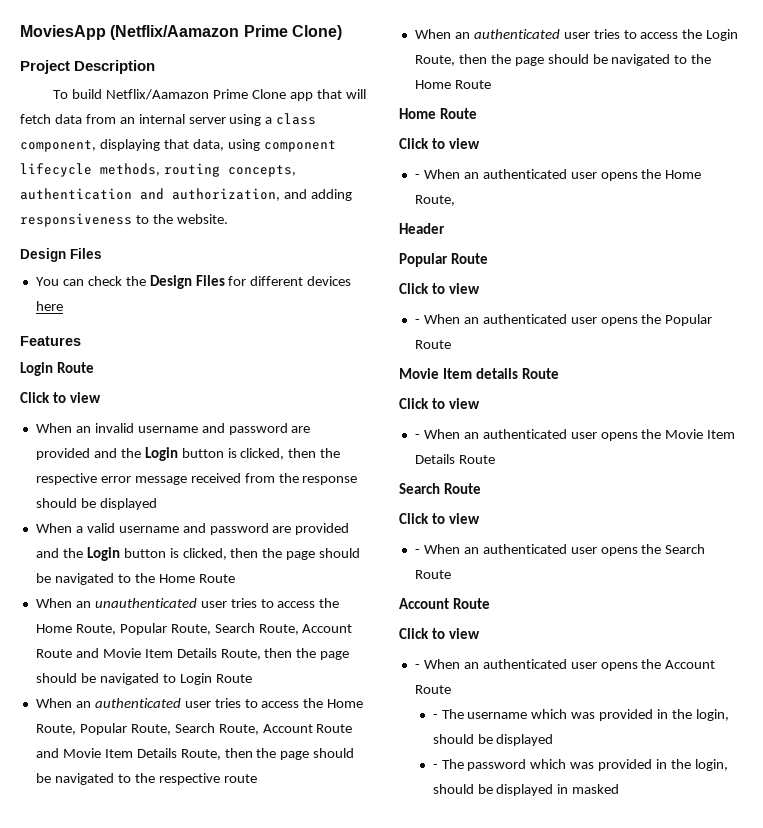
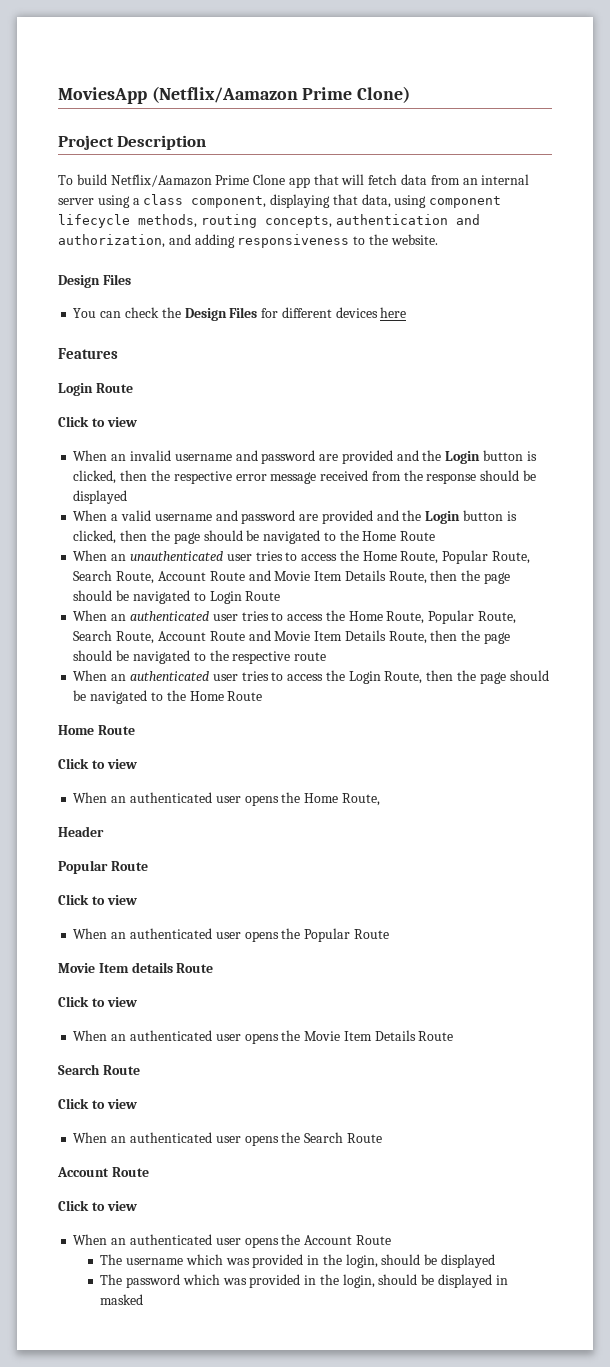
- - When an authenticated user opens the Home Route,
+ When an authenticated user opens the Home Route,
- - When an authenticated user opens the Popular Route
+ When an authenticated user opens the Popular Route
- - When an authenticated user opens the Movie Item Details Route
+ When an authenticated user opens the Movie Item Details Route
- - When an authenticated user opens the Search Route
+ When an authenticated user opens the Search Route
- - When an authenticated user opens the Account Route
+ When an authenticated user opens the Account Route
- - The username which was provided in the login, should be displayed
+ The username which was provided in the login, should be displayed
- - The password which was provided in the login, should be displayed in masked
+ The password which was provided in the login, should be displayed in masked

